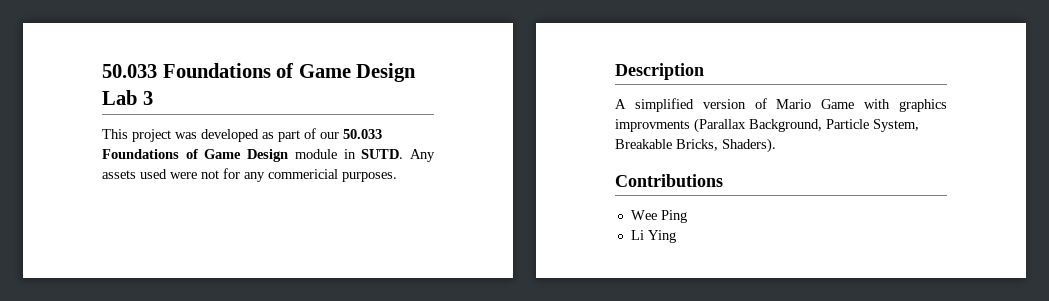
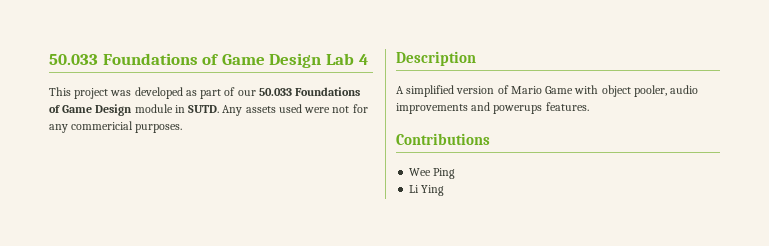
- 50.033 Foundations of Game Design Lab 3
+ 50.033 Foundations of Game Design Lab 4
- A simplified version of Mario Game with graphics improvments (Parallax Background, Particle System, Breakable Bricks, Shaders).
+ A simplified version of Mario Game with object pooler, audio improvements and powerups features.

